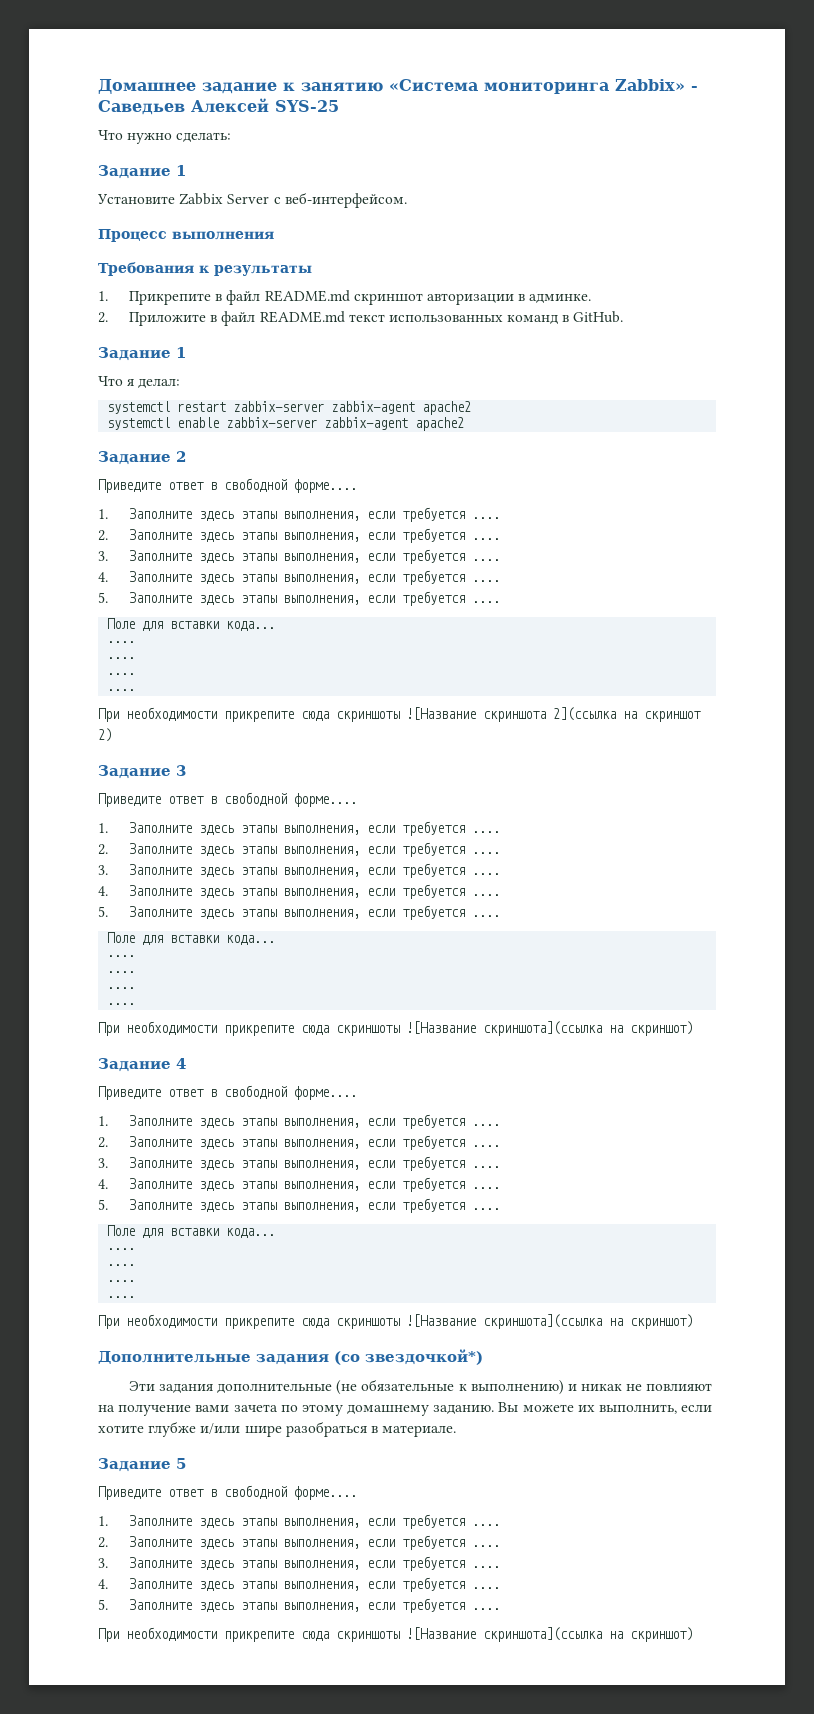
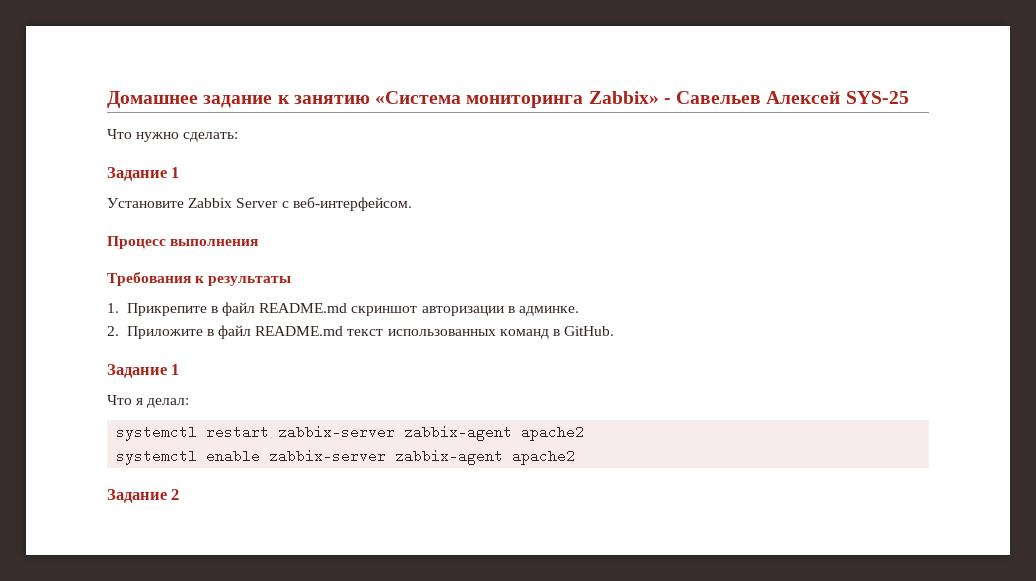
- Домашнее задание к занятию «Система мониторинга Zabbix» - Саведьев Алексей SYS-25
+ Домашнее задание к занятию «Система мониторинга Zabbix» - Савельев Алексей SYS-25
  Задание 2
- Приведите ответ в свободной форме....
- 1. Заполните здесь этапы выполнения, если требуется ....
- 2. Заполните здесь этапы выполнения, если требуется ....
- 3. Заполните здесь этапы выполнения, если требуется ....
- 4. Заполните здесь этапы выполнения, если требуется ....
- 5. Заполните здесь этапы выполнения, если требуется ....
- Поле для вставки кода...
- ....
- ....
- ....
- ....
- При необходимости прикрепитe сюда скриншоты ![Название скриншота 2](ссылка на скриншот 2)
- Задание 3
- Приведите ответ в свободной форме....
- 1. Заполните здесь этапы выполнения, если требуется ....
- 2. Заполните здесь этапы выполнения, если требуется ....
- 3. Заполните здесь этапы выполнения, если требуется ....
- 4. Заполните здесь этапы выполнения, если требуется ....
- 5. Заполните здесь этапы выполнения, если требуется ....
- Поле для вставки кода...
- ....
- ....
- ....
- ....
- При необходимости прикрепитe сюда скриншоты ![Название скриншота](ссылка на скриншот)
- Задание 4
- Приведите ответ в свободной форме....
- 1. Заполните здесь этапы выполнения, если требуется ....
- 2. Заполните здесь этапы выполнения, если требуется ....
- 3. Заполните здесь этапы выполнения, если требуется ....
- 4. Заполните здесь этапы выполнения, если требуется ....
- 5. Заполните здесь этапы выполнения, если требуется ....
- Поле для вставки кода...
- ....
- ....
- ....
- ....
- При необходимости прикрепитe сюда скриншоты ![Название скриншота](ссылка на скриншот)
- Дополнительные задания (со звездочкой*)
- Эти задания дополнительные (не обязательные к выполнению) и никак не повлияют на получение вами зачета по этому домашнему заданию. Вы можете их выполнить, если хотите глубже и/или шире разобраться в материале.
- Задание 5
- Приведите ответ в свободной форме....
- 1. Заполните здесь этапы выполнения, если требуется ....
- 2. Заполните здесь этапы выполнения, если требуется ....
- 3. Заполните здесь этапы выполнения, если требуется ....
- 4. Заполните здесь этапы выполнения, если требуется ....
- 5. Заполните здесь этапы выполнения, если требуется ....
- При необходимости прикрепитe сюда скриншоты ![Название скриншота](ссылка на скриншот)

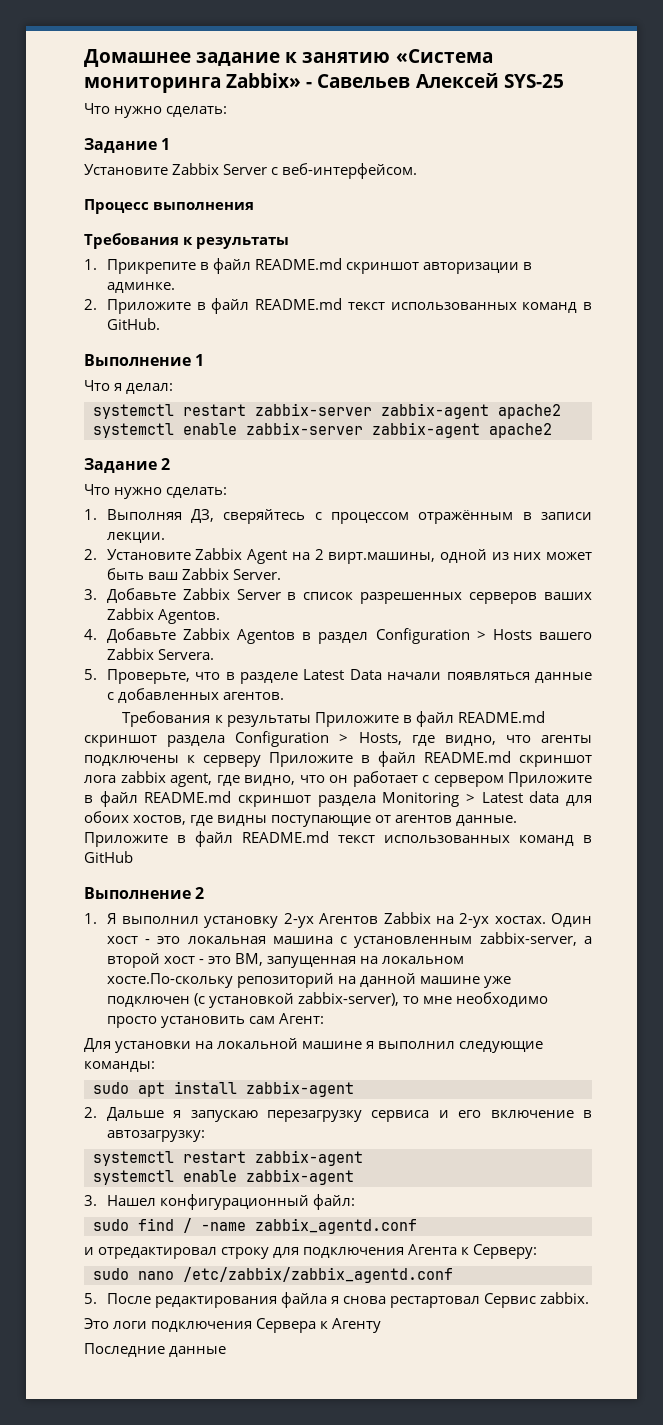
  2. Приложите в файл README.md текст использованных команд в GitHub.
- Задание 1
+ Выполнение 1
  Задание 2
+ Что нужно сделать:
+ 1. Выполняя ДЗ, сверяйтесь с процессом отражённым в записи лекции.
+ 2. Установите Zabbix Agent на 2 вирт.машины, одной из них может быть ваш Zabbix Server.
+ 3. Добавьте Zabbix Server в список разрешенных серверов ваших Zabbix Agentов.
+ 4. Добавьте Zabbix Agentов в раздел Configuration > Hosts вашего Zabbix Servera.
+ 5. Проверьте, что в разделе Latest Data начали появляться данные с добавленных агентов.
+ Требования к результаты Приложите в файл README.md скриншот раздела Configuration > Hosts, где видно, что агенты подключены к серверу Приложите в файл README.md скриншот лога zabbix agent, где видно, что он работает с сервером Приложите в файл README.md скриншот раздела Monitoring > Latest data для обоих хостов, где видны поступающие от агентов данные. Приложите в файл README.md текст использованных команд в GitHub
+ Выполнение 2
+ 1. Я выполнил установку 2-ух Агентов Zabbix на 2-ух хостах. Один хост - это локальная машина с установленным zabbix-server, а второй хост - это ВМ, запущенная на локальном хосте.По-скольку репозиторий на данной машине уже подключен (с установкой zabbix-server), то мне необходимо просто установить сам Агент:
+ Для установки на локальной машине я выполнил следующие команды:
+ sudo apt install zabbix-agent
+ 2. Дальше я запускаю перезагрузку сервиса и его включение в автозагрузку:
+ systemctl restart zabbix-agent
+ systemctl enable zabbix-agent
+ 3. Нашел конфигурационный файл:
+ sudo find / -name zabbix_agentd.conf
+ и отредактировал строку для подключения Агента к Серверу:
+ sudo nano /etc/zabbix/zabbix_agentd.conf
+ 5. После редактирования файла я снова рестартовал Сервис zabbix.
+ Это логи подключения Сервера к Агенту
+ Последние данные

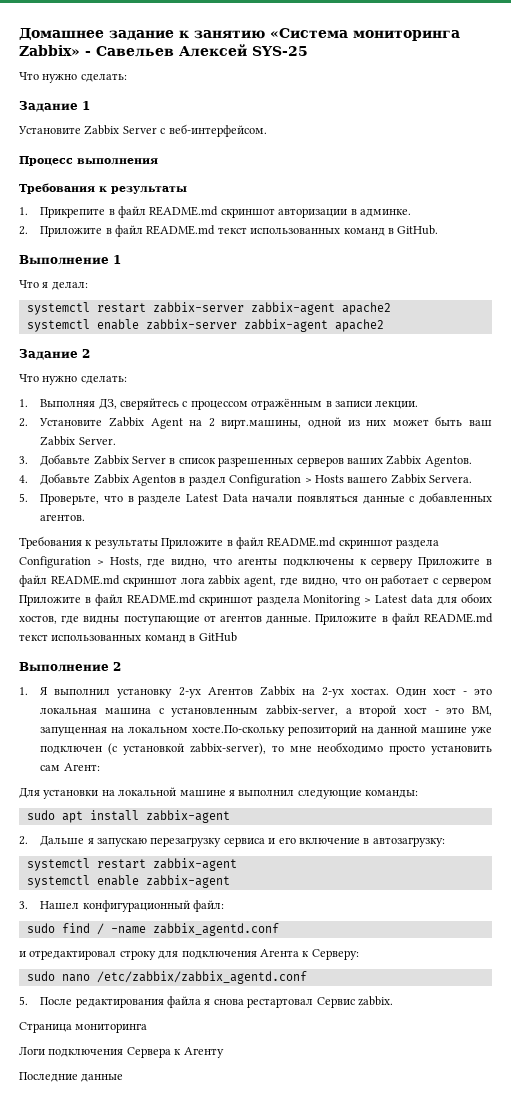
- Это логи подключения Сервера к Агенту
+ Страница мониторинга
+ Логи подключения Сервера к Агенту

